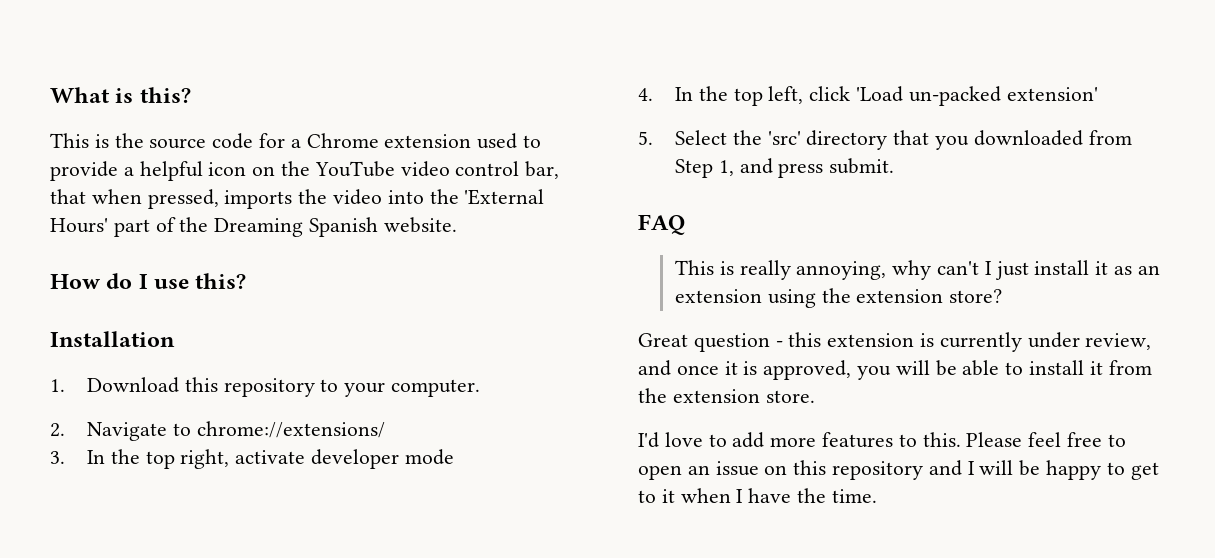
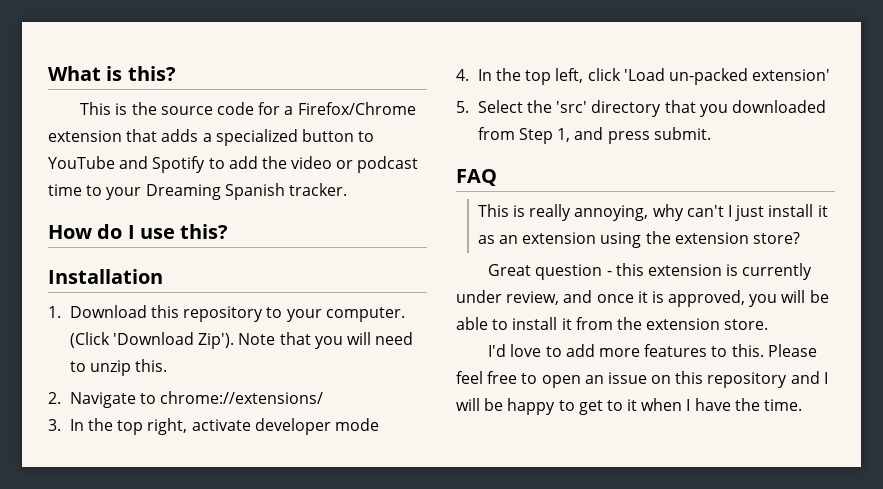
- This is the source code for a Chrome extension used to provide a helpful icon on the YouTube video control bar, that when pressed, imports the video into the 'External Hours' part of the Dreaming Spanish website.
+ This is the source code for a Firefox/Chrome extension that adds a specialized button to YouTube and Spotify to add the video or podcast time to your Dreaming Spanish tracker.
+ (Click 'Download Zip'). Note that you will need to unzip this.

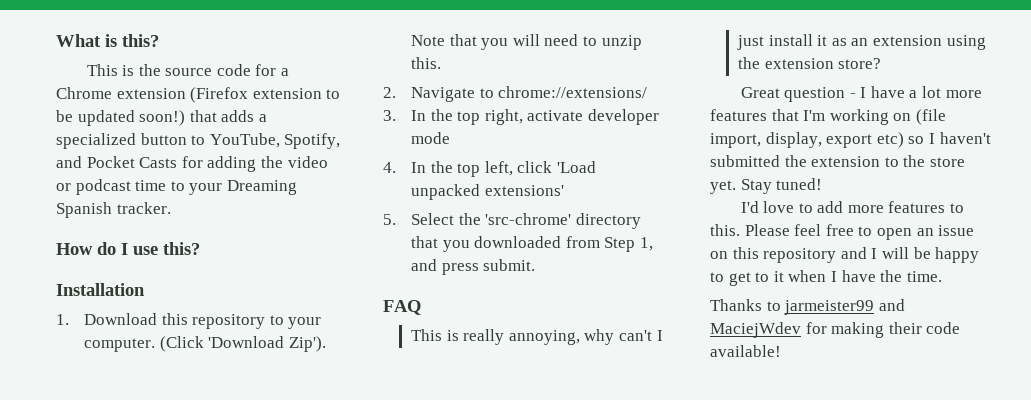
- This is the source code for a Firefox/Chrome extension that adds a specialized button to YouTube and Spotify to add the video or podcast time to your Dreaming Spanish tracker.
+ This is the source code for a Chrome extension (Firefox extension to be updated soon!) that adds a specialized button to YouTube, Spotify, and Pocket Casts for adding the video or podcast time to your Dreaming Spanish tracker.
- 4. In the top left, click 'Load un-packed extension'
+ 4. In the top left, click 'Load unpacked extensions'
- 5. Select the 'src' directory that you downloaded from Step 1, and press submit.
+ 5. Select the 'src-chrome' directory that you downloaded from Step 1, and press submit.
- Great question - this extension is currently under review, and once it is approved, you will be able to install it from the extension store.
+ Great question - I have a lot more features that I'm working on (file import, display, export etc) so I haven't submitted the extension to the store yet. Stay tuned!
+ Thanks to jarmeister99 and MaciejWdev for making their code available!

